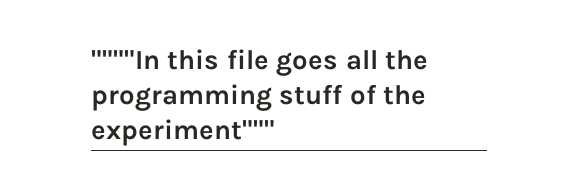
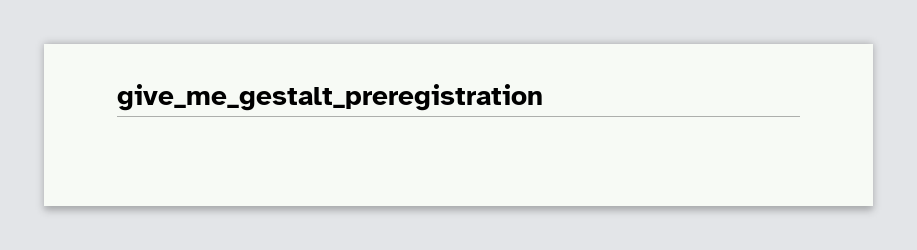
- """"In this file goes all the programming stuff of the experiment"""
+ give_me_gestalt_preregistration

